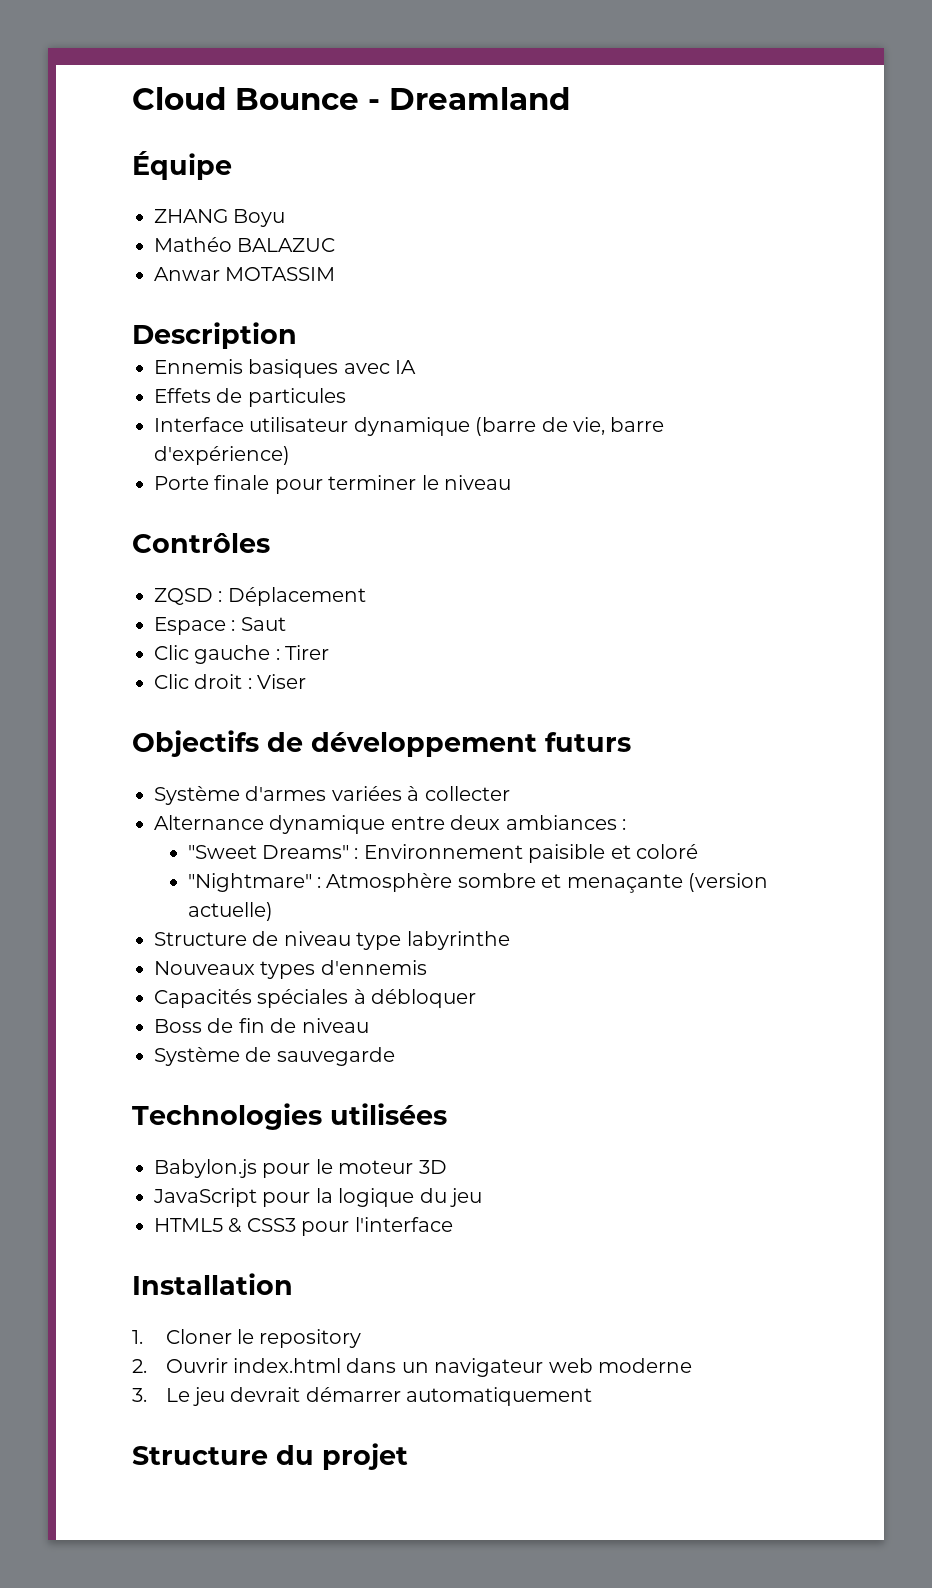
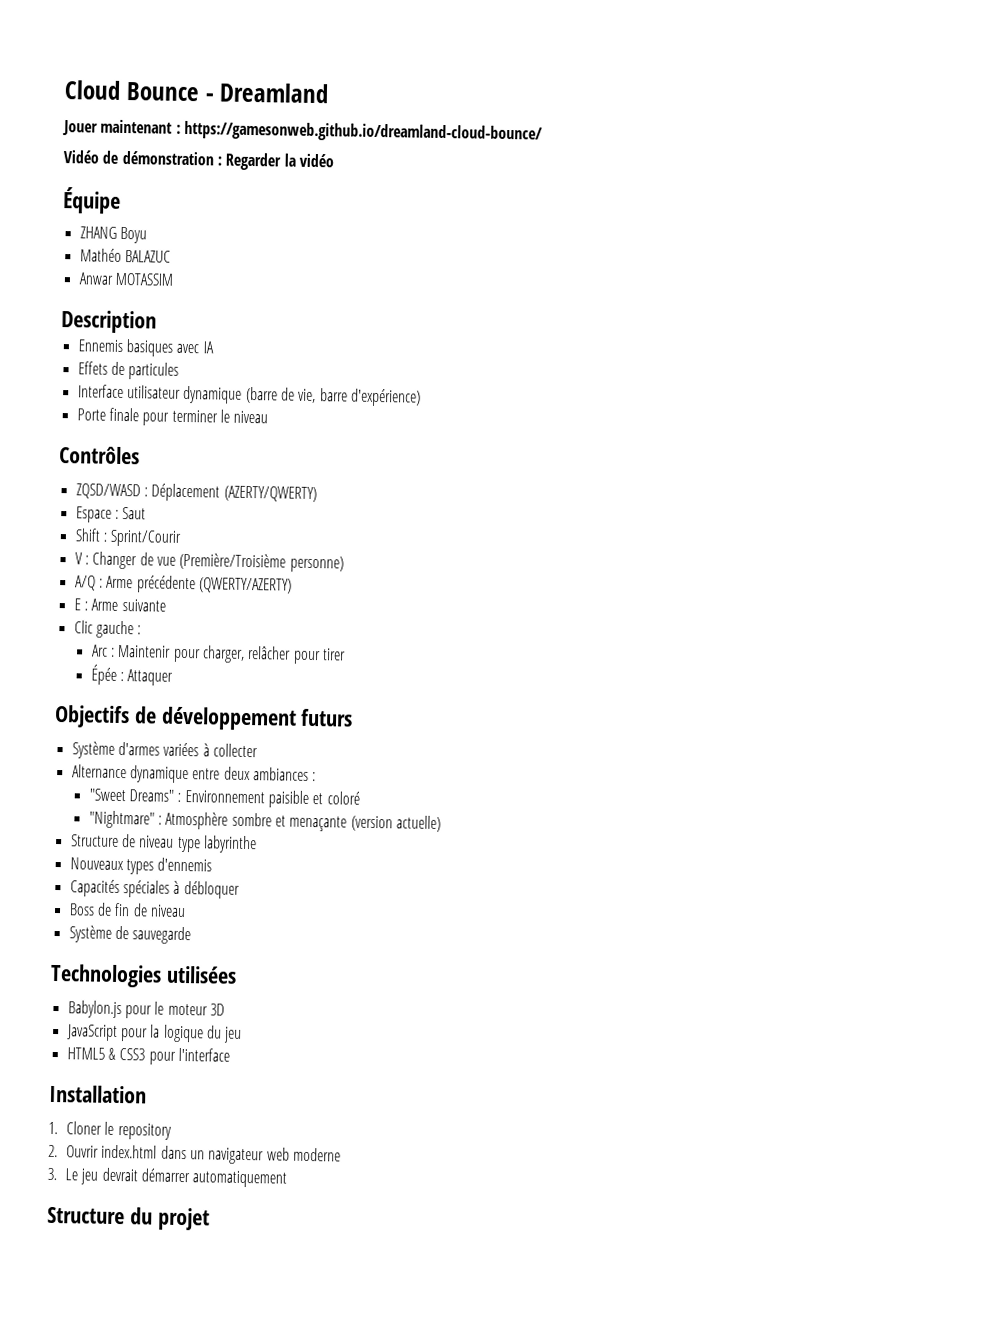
+ Jouer maintenant : https://gamesonweb.github.io/dreamland-cloud-bounce/
+ Vidéo de démonstration : Regarder la vidéo
- ZQSD : Déplacement
+ ZQSD/WASD : Déplacement (AZERTY/QWERTY)
- Clic gauche : Tirer
- Clic droit : Viser
+ Shift : Sprint/Courir
+ V : Changer de vue (Première/Troisième personne)
+ A/Q : Arme précédente (QWERTY/AZERTY)
+ E : Arme suivante
+ Clic gauche :
+ Arc : Maintenir pour charger, relâcher pour tirer
+ Épée : Attaquer

